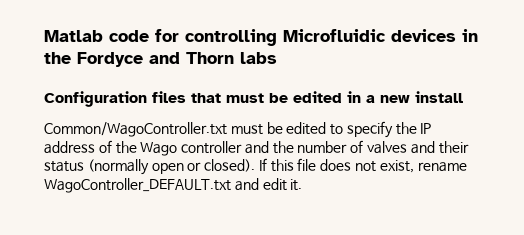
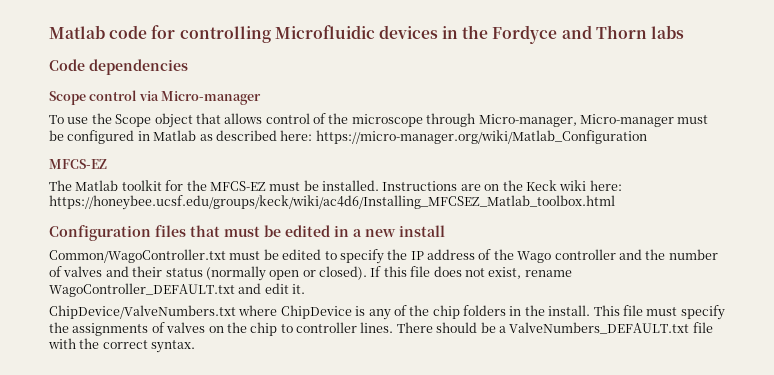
+ Code dependencies
+ Scope control via Micro-manager
+ To use the Scope object that allows control of the microscope through Micro-manager, Micro-manager must be configured in Matlab as described here: https://micro-manager.org/wiki/Matlab_Configuration
+ MFCS-EZ
+ The Matlab toolkit for the MFCS-EZ must be installed. Instructions are on the Keck wiki here: https://honeybee.ucsf.edu/groups/keck/wiki/ac4d6/Installing_MFCSEZ_Matlab_toolbox.html
+ ChipDevice/ValveNumbers.txt where ChipDevice is any of the chip folders in the install. This file must specify the assignments of valves on the chip to controller lines. There should be a ValveNumbers_DEFAULT.txt file with the correct syntax.

